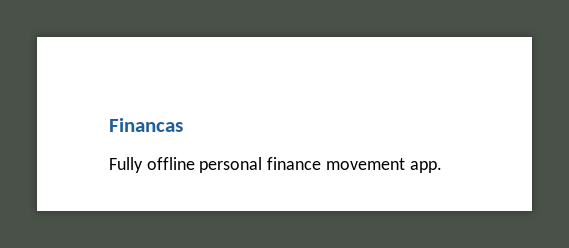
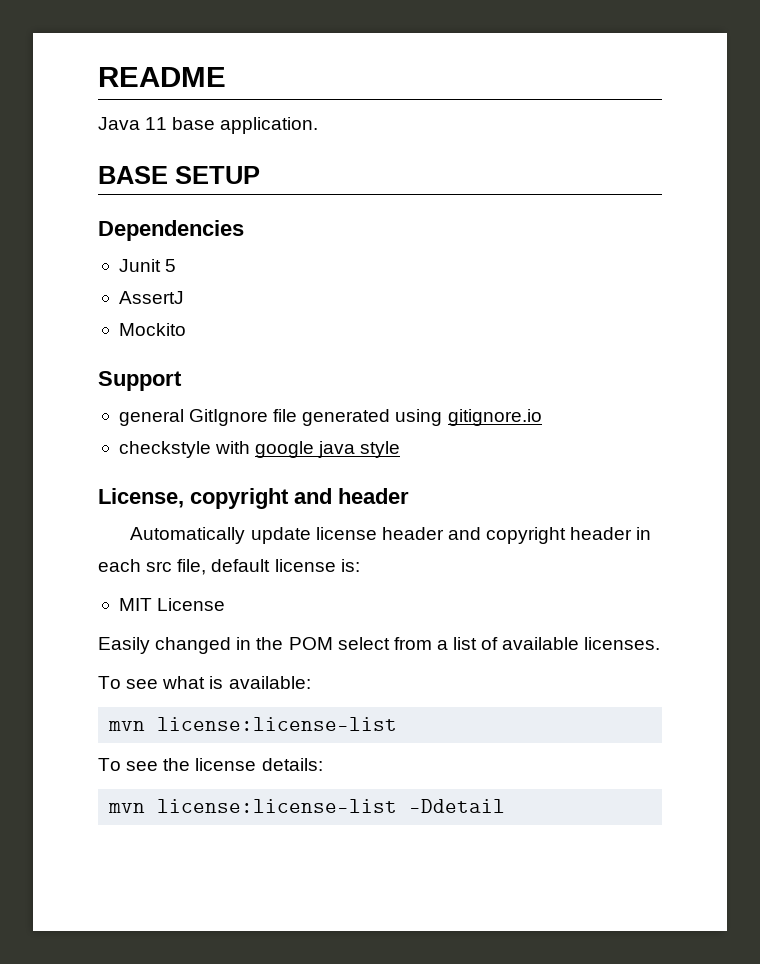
- Financas
- Fully offline personal finance movement app.
+ README
+ Java 11 base application.
+ BASE SETUP
+ Dependencies
+ Junit 5
+ AssertJ
+ Mockito
+ Support
+ general GitIgnore file generated using gitignore.io
+ checkstyle with google java style
+ License, copyright and header
+ Automatically update license header and copyright header in each src file, default license is:
+ MIT License
+ Easily changed in the POM select from a list of available licenses.
+ To see what is available:
+ mvn license:license-list
+ To see the license details:
+ mvn license:license-list -Ddetail

